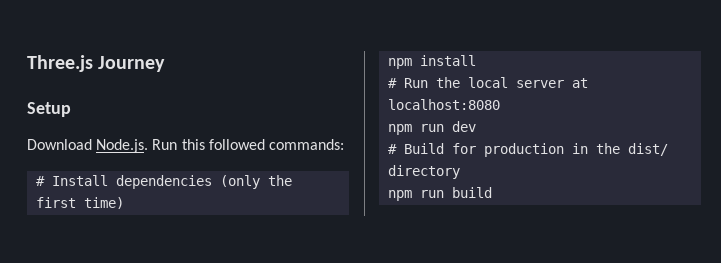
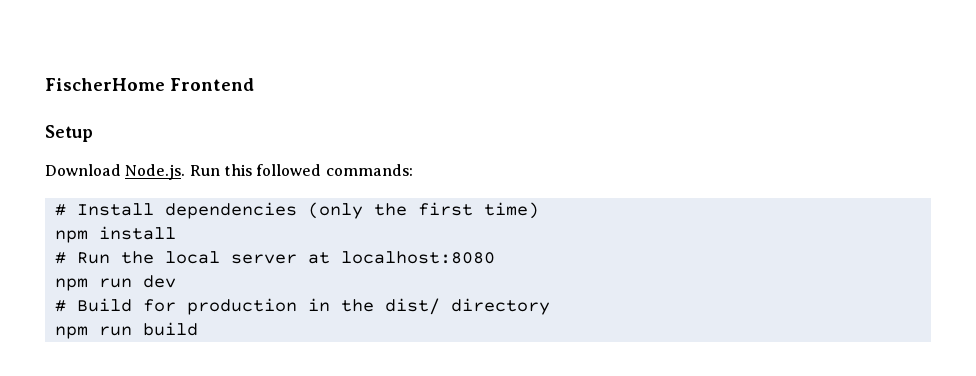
- Three.js Journey
+ FischerHome Frontend

